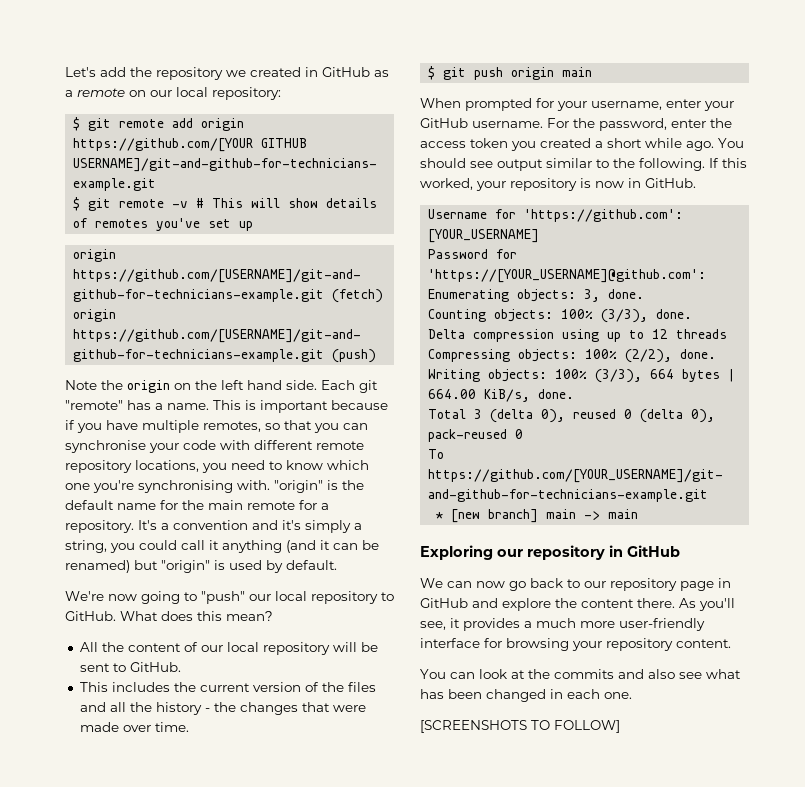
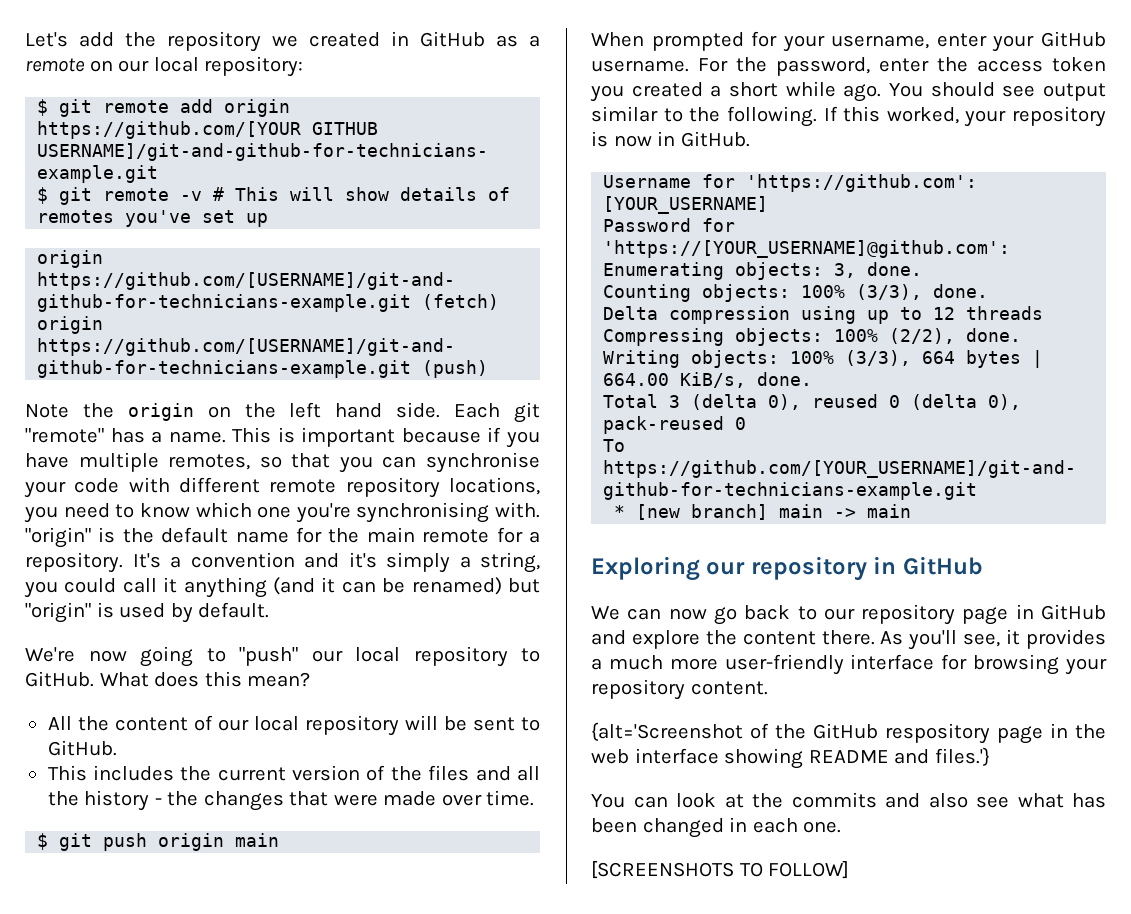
+ {alt='Screenshot of the GitHub respository page in the web interface showing README and files.'}

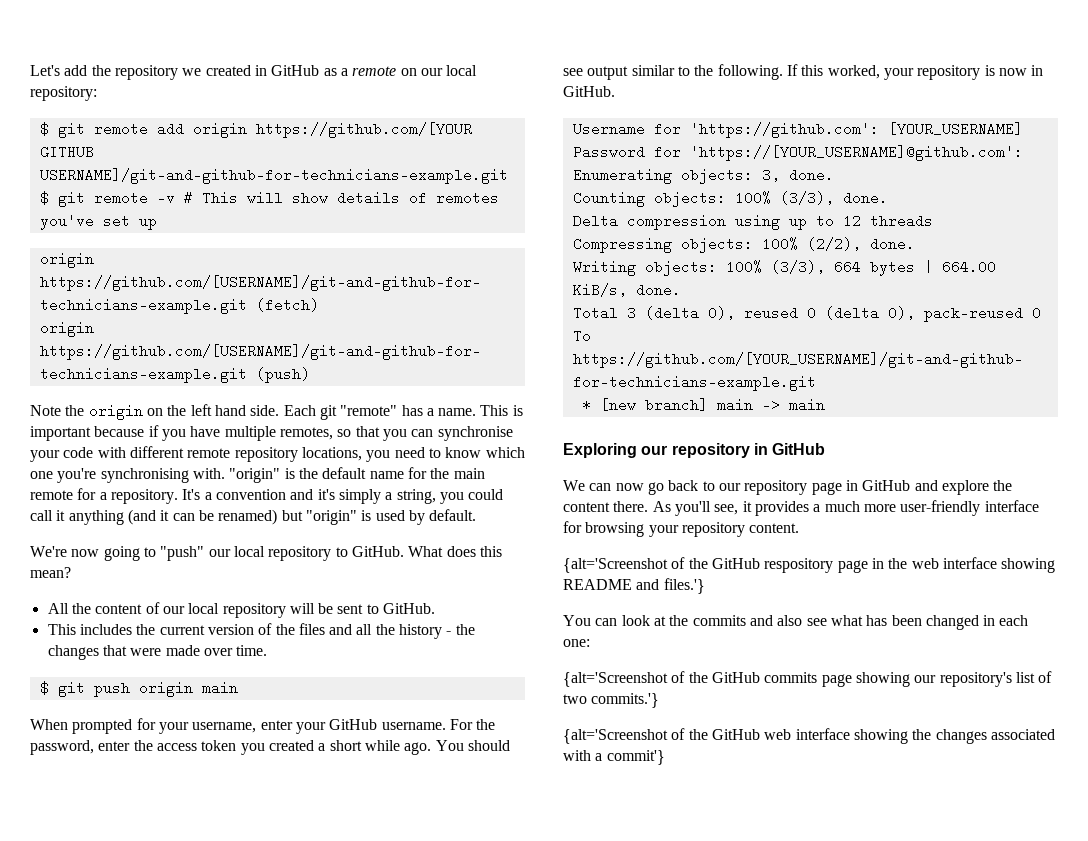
- You can look at the commits and also see what has been changed in each one.
- [SCREENSHOTS TO FOLLOW]
+ You can look at the commits and also see what has been changed in each one:
+ {alt='Screenshot of the GitHub commits page showing our repository's list of two commits.'}
+ {alt='Screenshot of the GitHub web interface showing the changes associated with a commit'}

